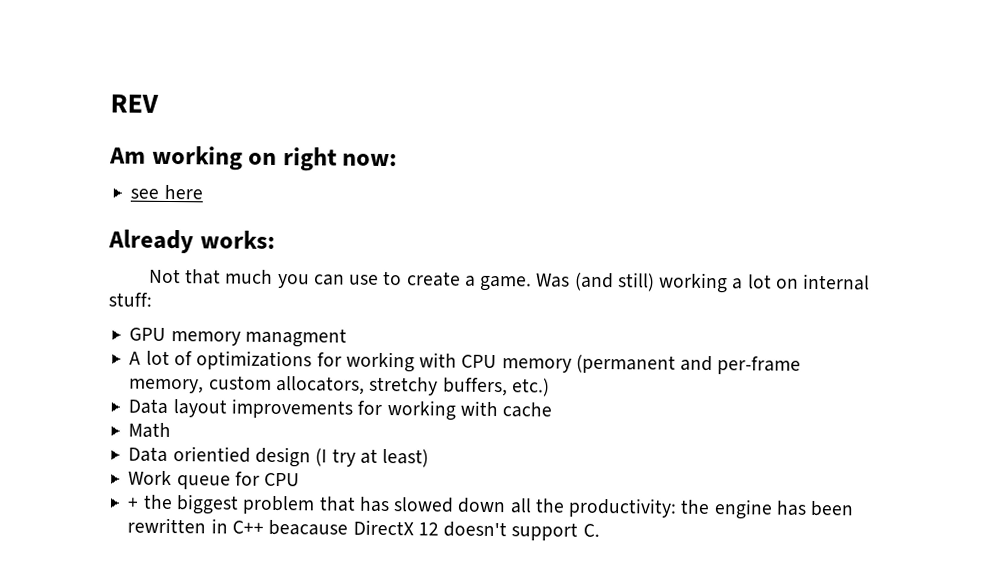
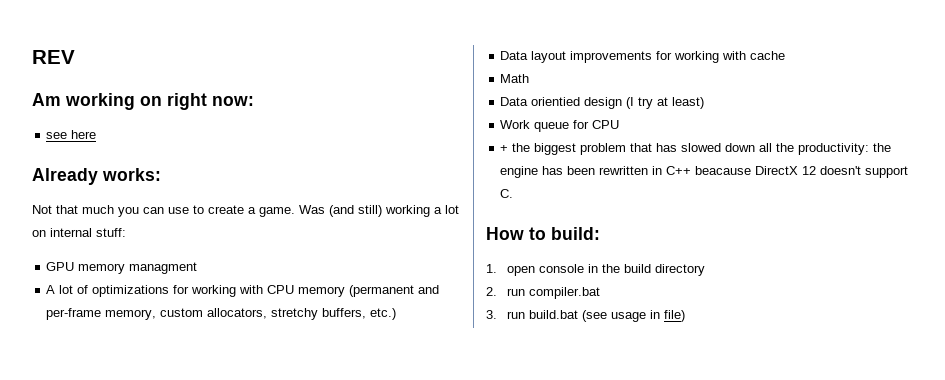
+ How to build:
+ 1. open console in the build directory
+ 2. run compiler.bat
+ 3. run build.bat (see usage in file)

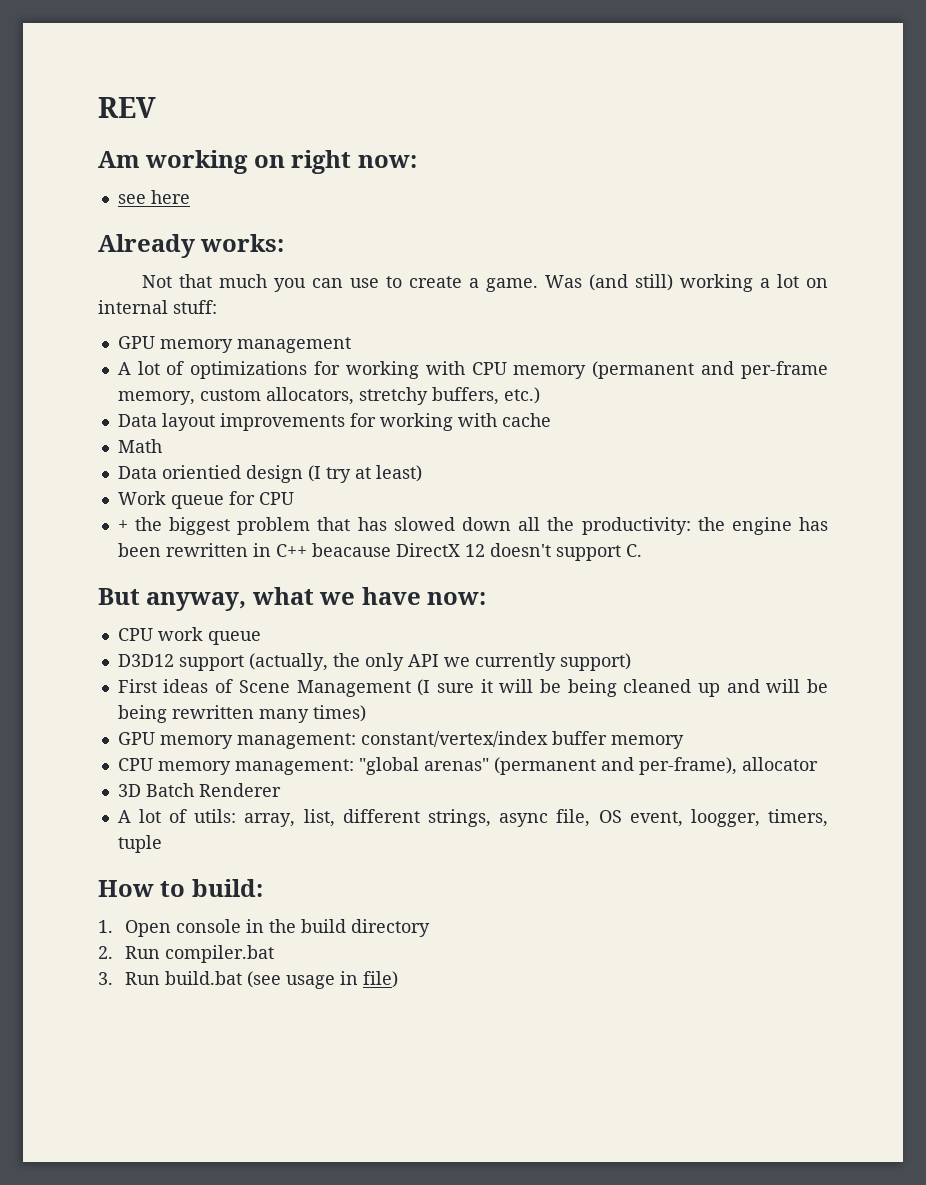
- GPU memory managment
+ GPU memory management
+ But anyway, what we have now:
+ CPU work queue
+ D3D12 support (actually, the only API we currently support)
+ First ideas of Scene Management (I sure it will be being cleaned up and will be being rewritten many times)
+ GPU memory management: constant/vertex/index buffer memory
+ CPU memory management: "global arenas" (permanent and per-frame), allocator
+ 3D Batch Renderer
+ A lot of utils: array, list, different strings, async file, OS event, loogger, timers, tuple
- 1. open console in the build directory
+ 1. Open console in the build directory
- 2. run compiler.bat
+ 2. Run compiler.bat
- 3. run build.bat (see usage in file)
+ 3. Run build.bat (see usage in file)

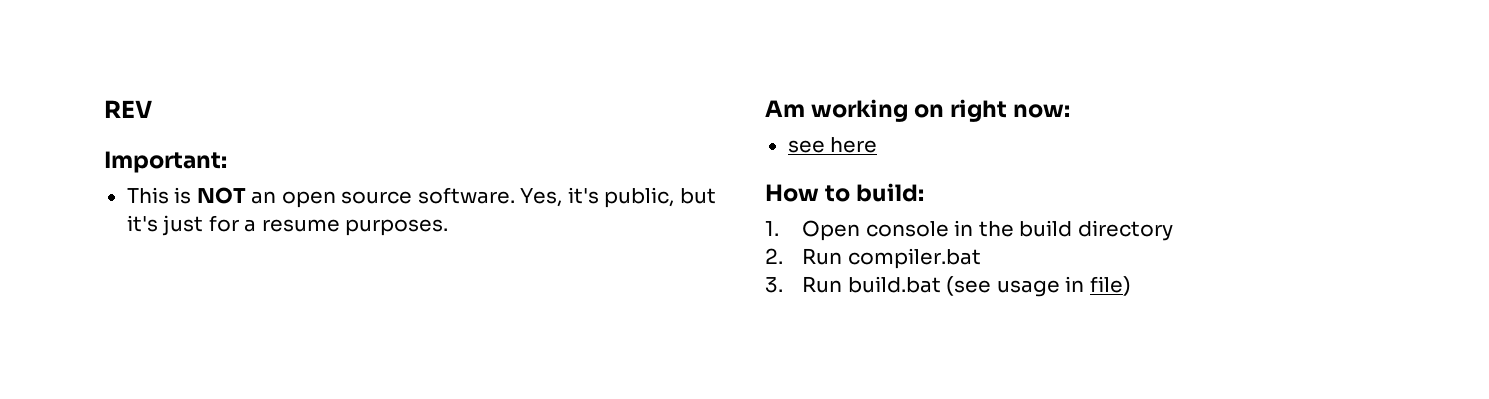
+ Important:
+ This is NOT an open source software. Yes, it's public, but it's just for a resume purposes.
- Already works:
- Not that much you can use to create a game. Was (and still) working a lot on internal stuff:
- GPU memory management
- A lot of optimizations for working with CPU memory (permanent and per-frame memory, custom allocators, stretchy buffers, etc.)
- Data layout improvements for working with cache
- Math
- Data orientied design (I try at least)
- Work queue for CPU
- + the biggest problem that has slowed down all the productivity: the engine has been rewritten in C++ beacause DirectX 12 doesn't support C.
- But anyway, what we have now:
- CPU work queue
- D3D12 support (actually, the only API we currently support)
- First ideas of Scene Management (I sure it will be being cleaned up and will be being rewritten many times)
- GPU memory management: constant/vertex/index buffer memory
- CPU memory management: "global arenas" (permanent and per-frame), allocator
- 3D Batch Renderer
- A lot of utils: array, list, different strings, async file, OS event, loogger, timers, tuple

